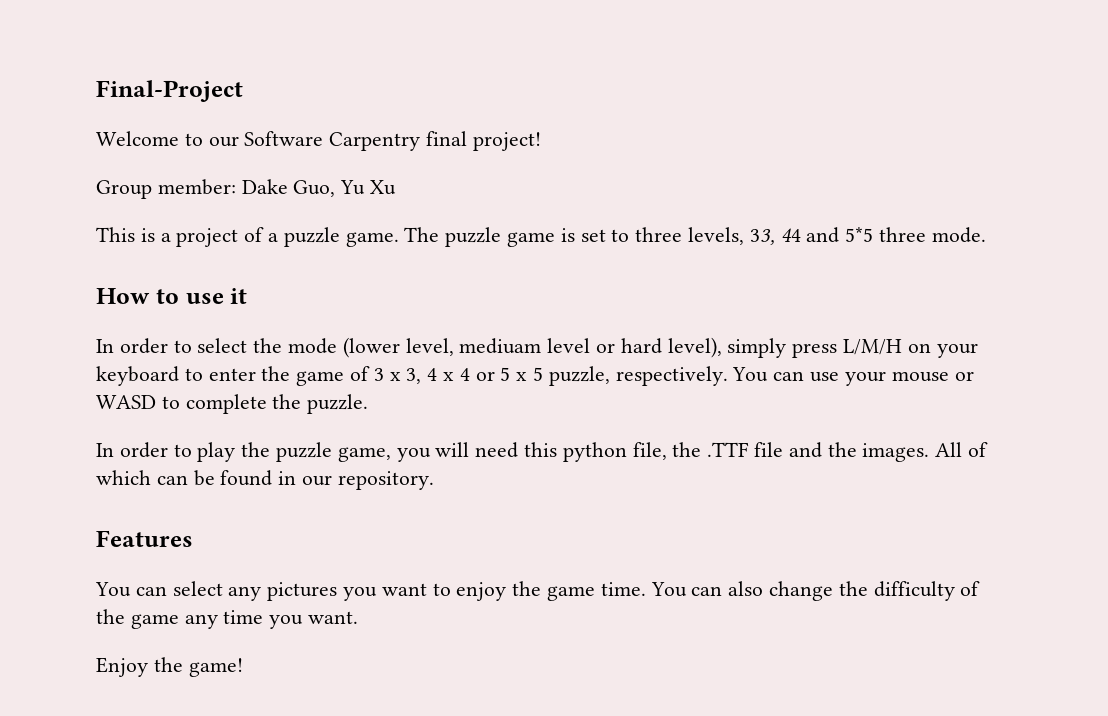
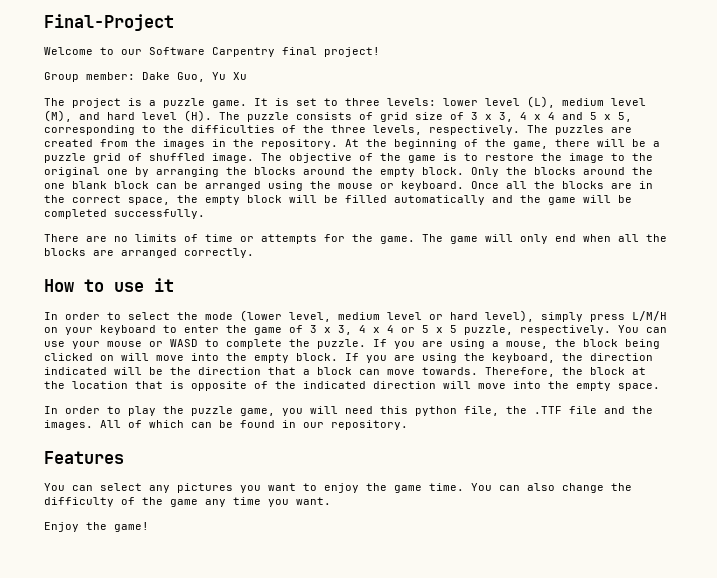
- This is a project of a puzzle game. The puzzle game is set to three levels, 33, 44 and 5*5 three mode.
+ The project is a puzzle game. It is set to three levels: lower level (L), medium level (M), and hard level (H). The puzzle consists of grid size of 3 x 3, 4 x 4 and 5 x 5, corresponding to the difficulties of the three levels, respectively. The puzzles are created from the images in the repository. At the beginning of the game, there will be a puzzle grid of shuffled image. The objective of the game is to restore the image to the original one by arranging the blocks around the empty block. Only the blocks around the one blank block can be arranged using the mouse or keyboard. Once all the blocks are in the correct space, the empty block will be filled automatically and the game will be completed successfully.
+ There are no limits of time or attempts for the game. The game will only end when all the blocks are arranged correctly.
- In order to select the mode (lower level, mediuam level or hard level), simply press L/M/H on your keyboard to enter the game of 3 x 3, 4 x 4 or 5 x 5 puzzle, respectively.
+ In order to select the mode (lower level, medium level or hard level), simply press L/M/H on your keyboard to enter the game of 3 x 3, 4 x 4 or 5 x 5 puzzle, respectively.
+ If you are using a mouse, the block being clicked on will move into the empty block. If you are using the keyboard, the direction indicated will be the direction that a block can move towards. Therefore, the block at the location that is opposite of the indicated direction will move into the empty space.

